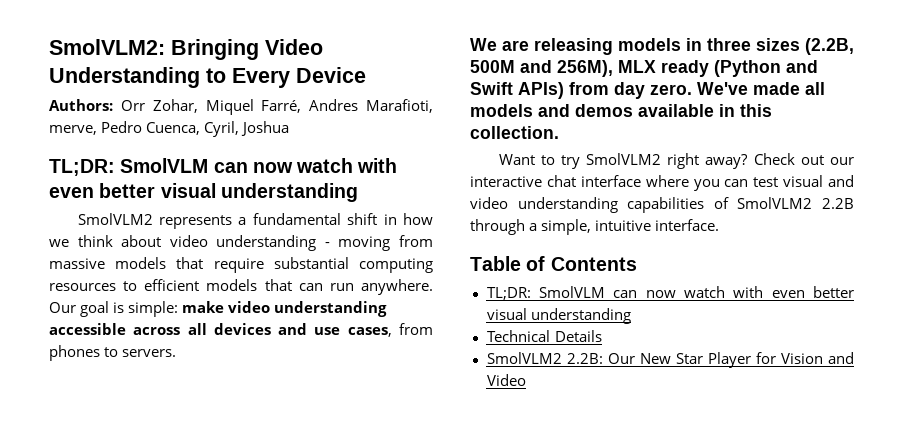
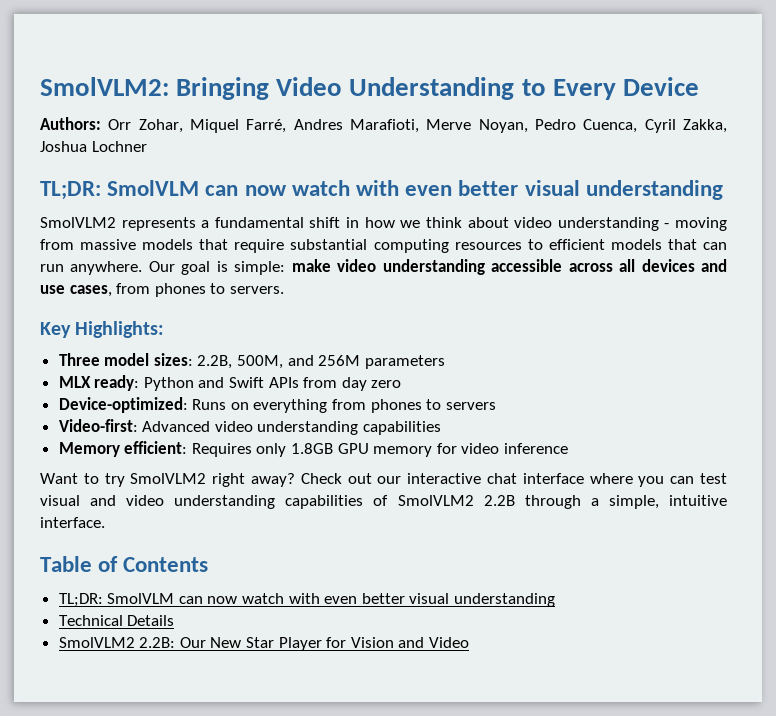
- Authors: Orr Zohar, Miquel Farré, Andres Marafioti, merve, Pedro Cuenca, Cyril, Joshua
+ Authors: Orr Zohar, Miquel Farré, Andres Marafioti, Merve Noyan, Pedro Cuenca, Cyril Zakka, Joshua Lochner
- We are releasing models in three sizes (2.2B, 500M and 256M), MLX ready (Python and Swift APIs) from day zero. We've made all models and demos available in this collection.
+ Key Highlights:
+ Three model sizes: 2.2B, 500M, and 256M parameters
+ MLX ready: Python and Swift APIs from day zero
+ Device-optimized: Runs on everything from phones to servers
+ Video-first: Advanced video understanding capabilities
+ Memory efficient: Requires only 1.8GB GPU memory for video inference

